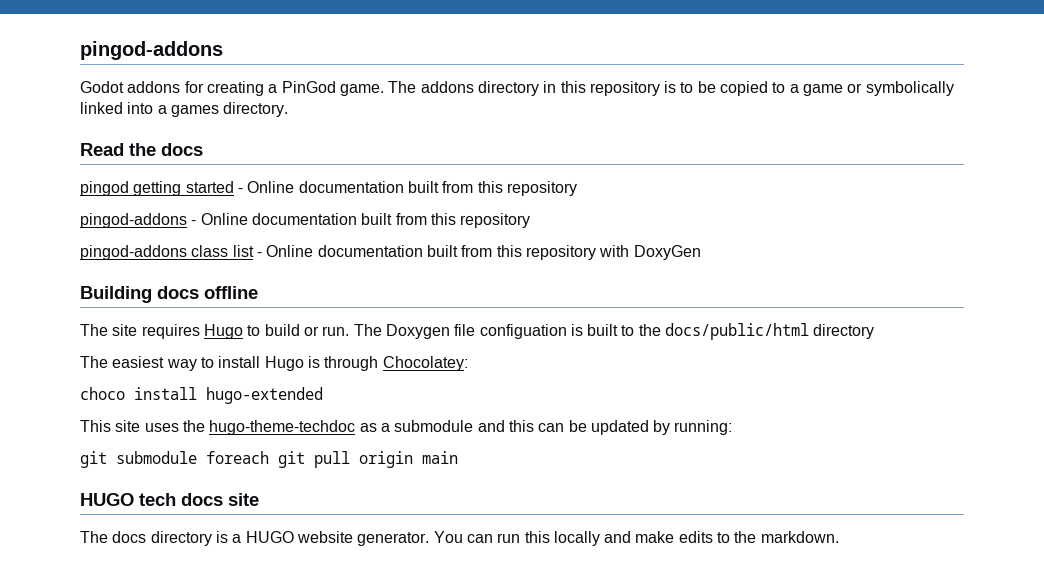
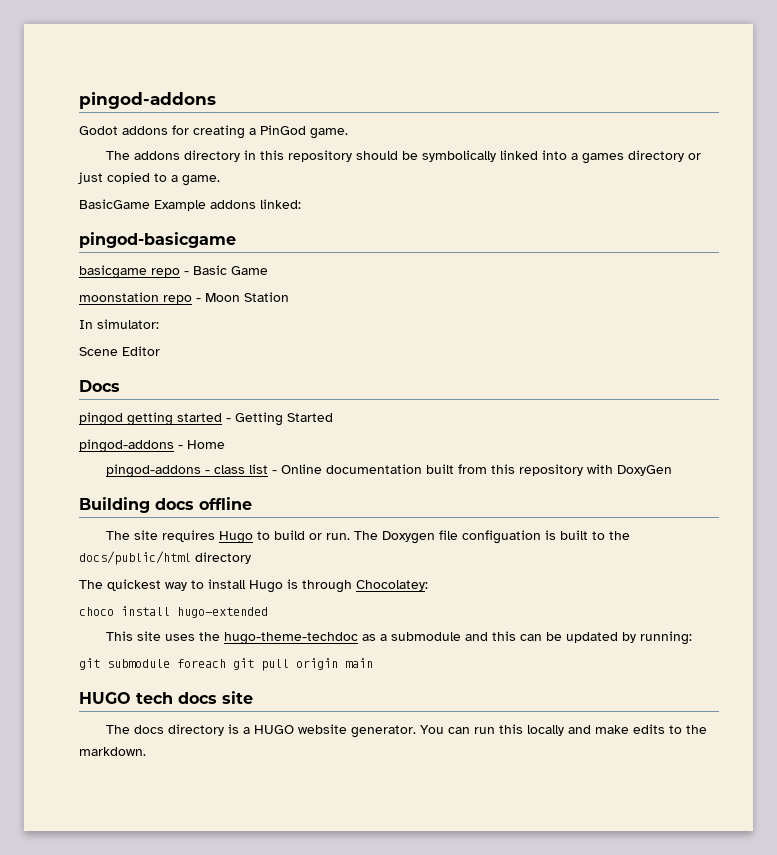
- Godot addons for creating a PinGod game. The addons directory in this repository is to be copied to a game or symbolically linked into a games directory.
- Read the docs
- pingod getting started - Online documentation built from this repository
- pingod-addons - Online documentation built from this repository
- pingod-addons class list - Online documentation built from this repository with DoxyGen
+ Godot addons for creating a PinGod game.
+ The addons directory in this repository should be symbolically linked into a games directory or just copied to a game.
+ BasicGame Example addons linked:
+ pingod-basicgame
+ basicgame repo - Basic Game
+ moonstation repo - Moon Station
+ In simulator:
+ Scene Editor
+ Docs
+ pingod getting started - Getting Started
+ pingod-addons - Home
+ pingod-addons - class list - Online documentation built from this repository with DoxyGen
- The easiest way to install Hugo is through Chocolatey:
+ The quickest way to install Hugo is through Chocolatey:

